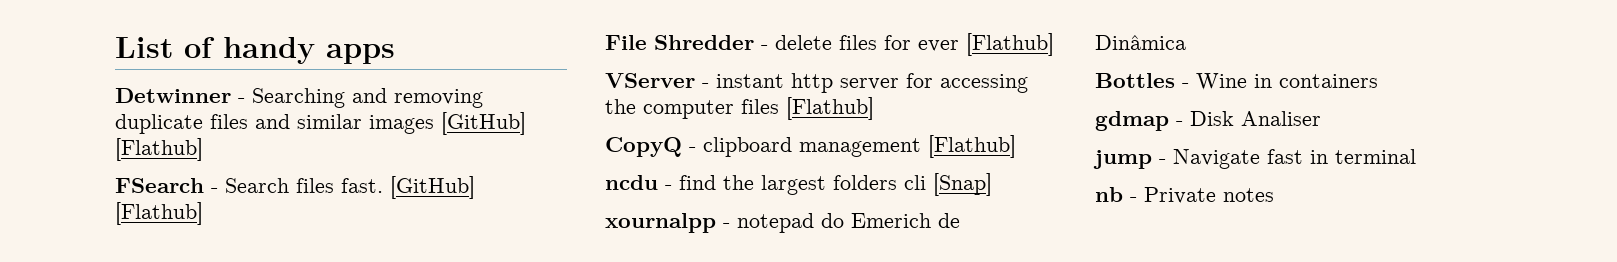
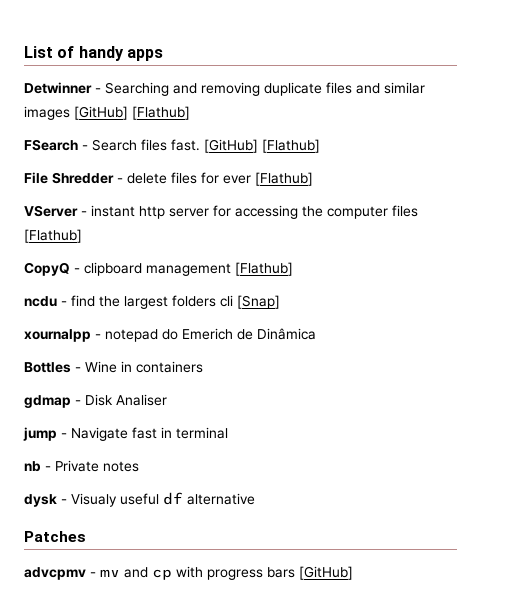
+ dysk - Visualy useful df alternative
+ Patches
+ advcpmv - mv and cp with progress bars [GitHub]

